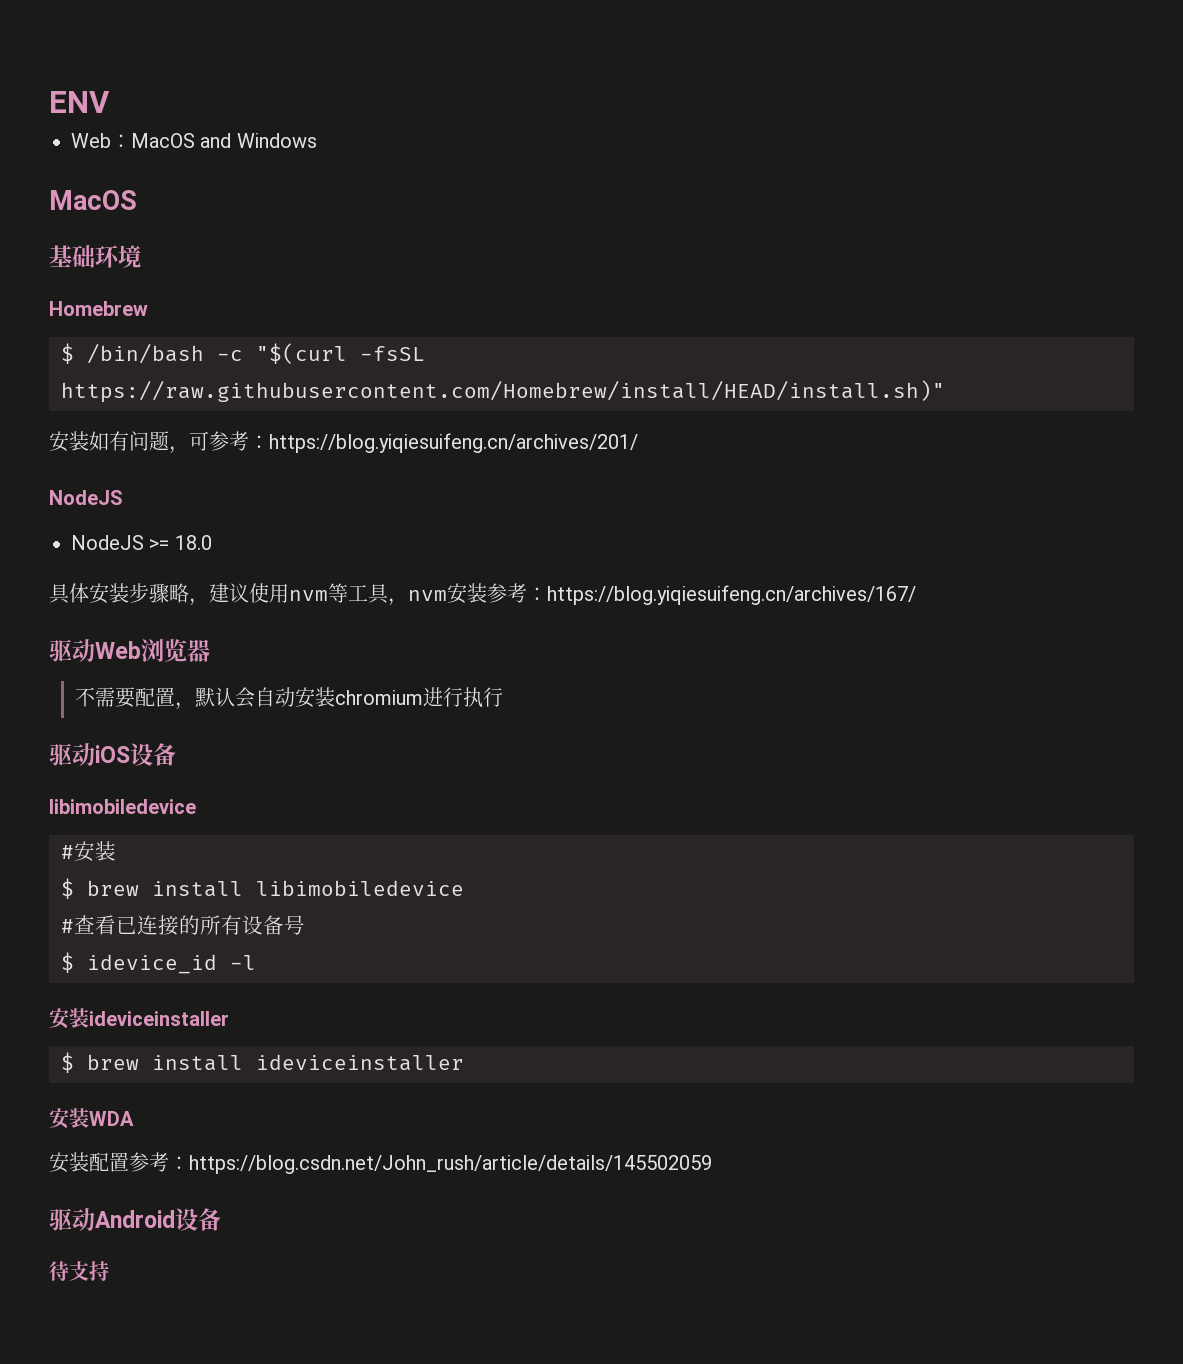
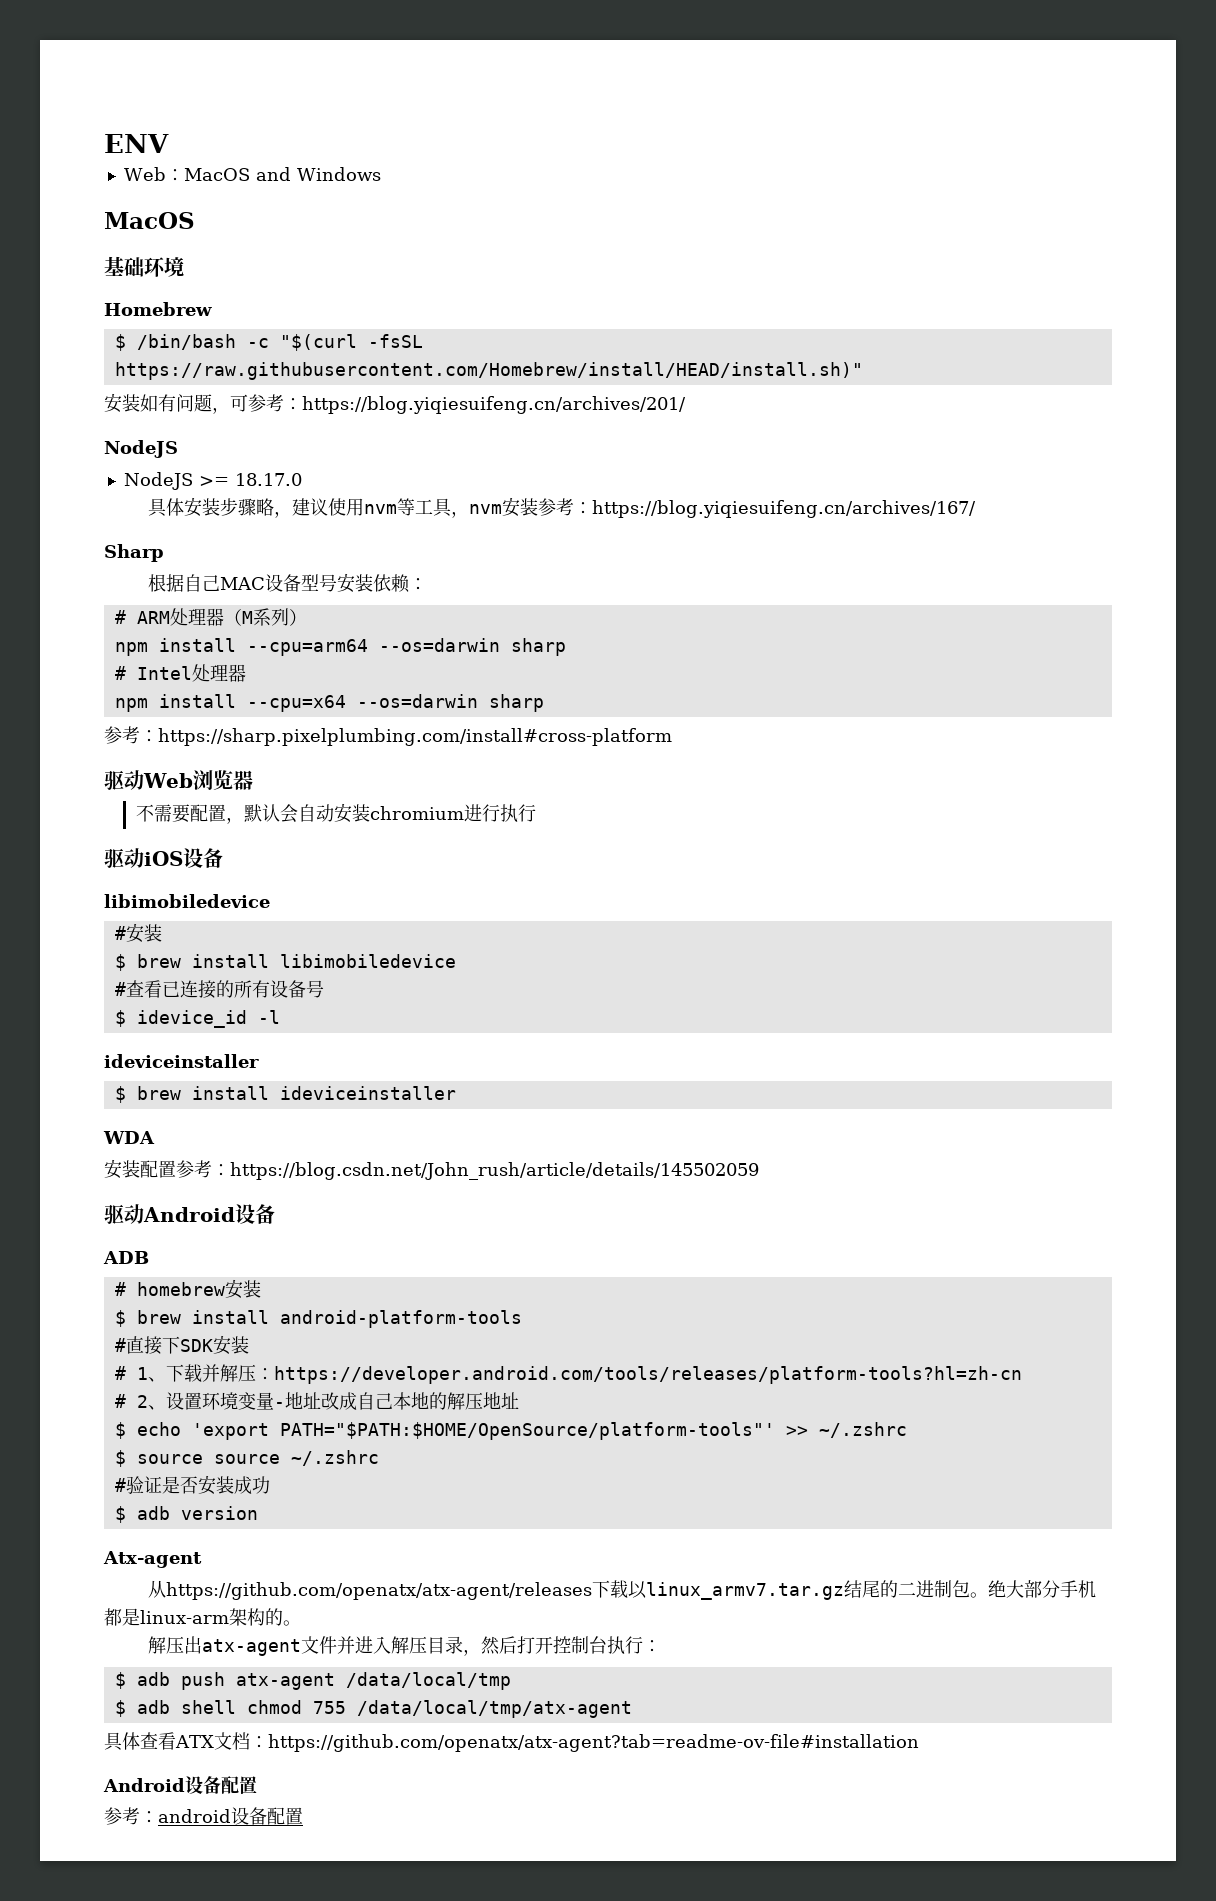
- NodeJS >= 18.0
+ NodeJS >= 18.17.0
+ Sharp
+ 根据自己MAC设备型号安装依赖：
+ # ARM处理器（M系列）
+ npm install --cpu=arm64 --os=darwin sharp
+ # Intel处理器
+ npm install --cpu=x64 --os=darwin sharp
+ 参考：https://sharp.pixelplumbing.com/install#cross-platform
  $ idevice_id -l
- 安装ideviceinstaller
+ ideviceinstaller
- 安装WDA
+ WDA
- 待支持
+ ADB
+ # homebrew安装
+ $ brew install android-platform-tools
+ #直接下SDK安装
+ # 1、下载并解压：https://developer.android.com/tools/releases/platform-tools?hl=zh-cn
+ # 2、设置环境变量-地址改成自己本地的解压地址
+ $ echo 'export PATH="$PATH:$HOME/OpenSource/platform-tools"' >> ~/.zshrc
+ $ source source ~/.zshrc
+ #验证是否安装成功
+ $ adb version
+ Atx-agent
+ 从https://github.com/openatx/atx-agent/releases下载以linux_armv7.tar.gz结尾的二进制包。绝大部分手机都是linux-arm架构的。
+ 解压出atx-agent文件并进入解压目录，然后打开控制台执行：
+ $ adb push atx-agent /data/local/tmp
+ $ adb shell chmod 755 /data/local/tmp/atx-agent
+ 具体查看ATX文档：https://github.com/openatx/atx-agent?tab=readme-ov-file#installation
+ Android设备配置
+ 参考：android设备配置

